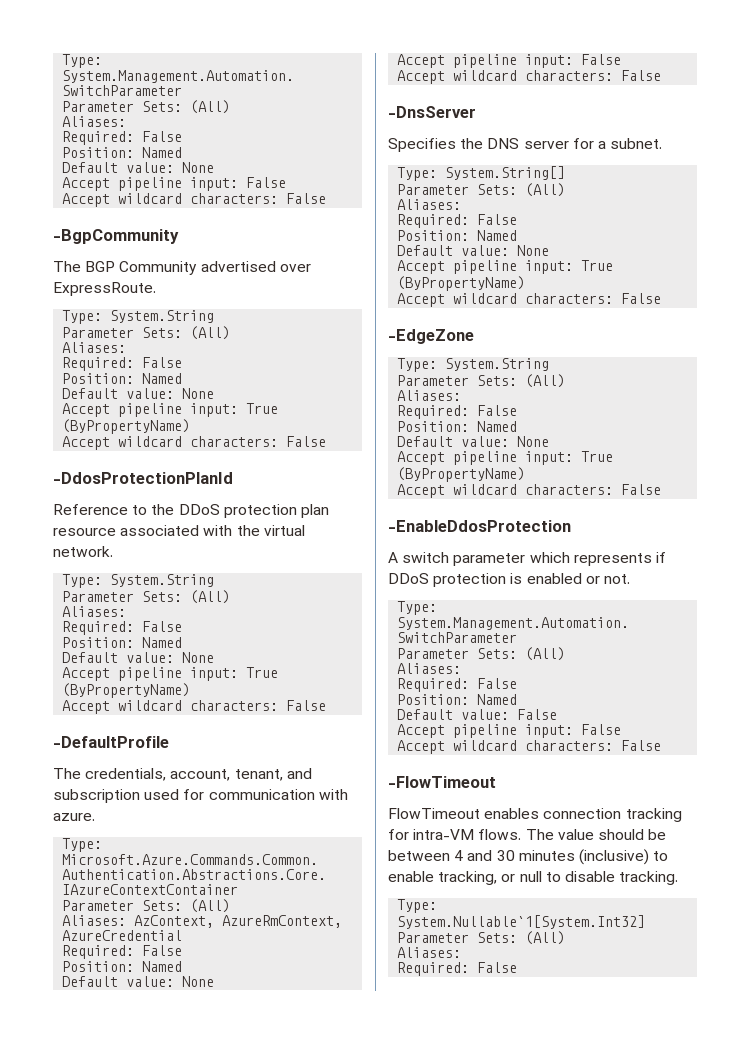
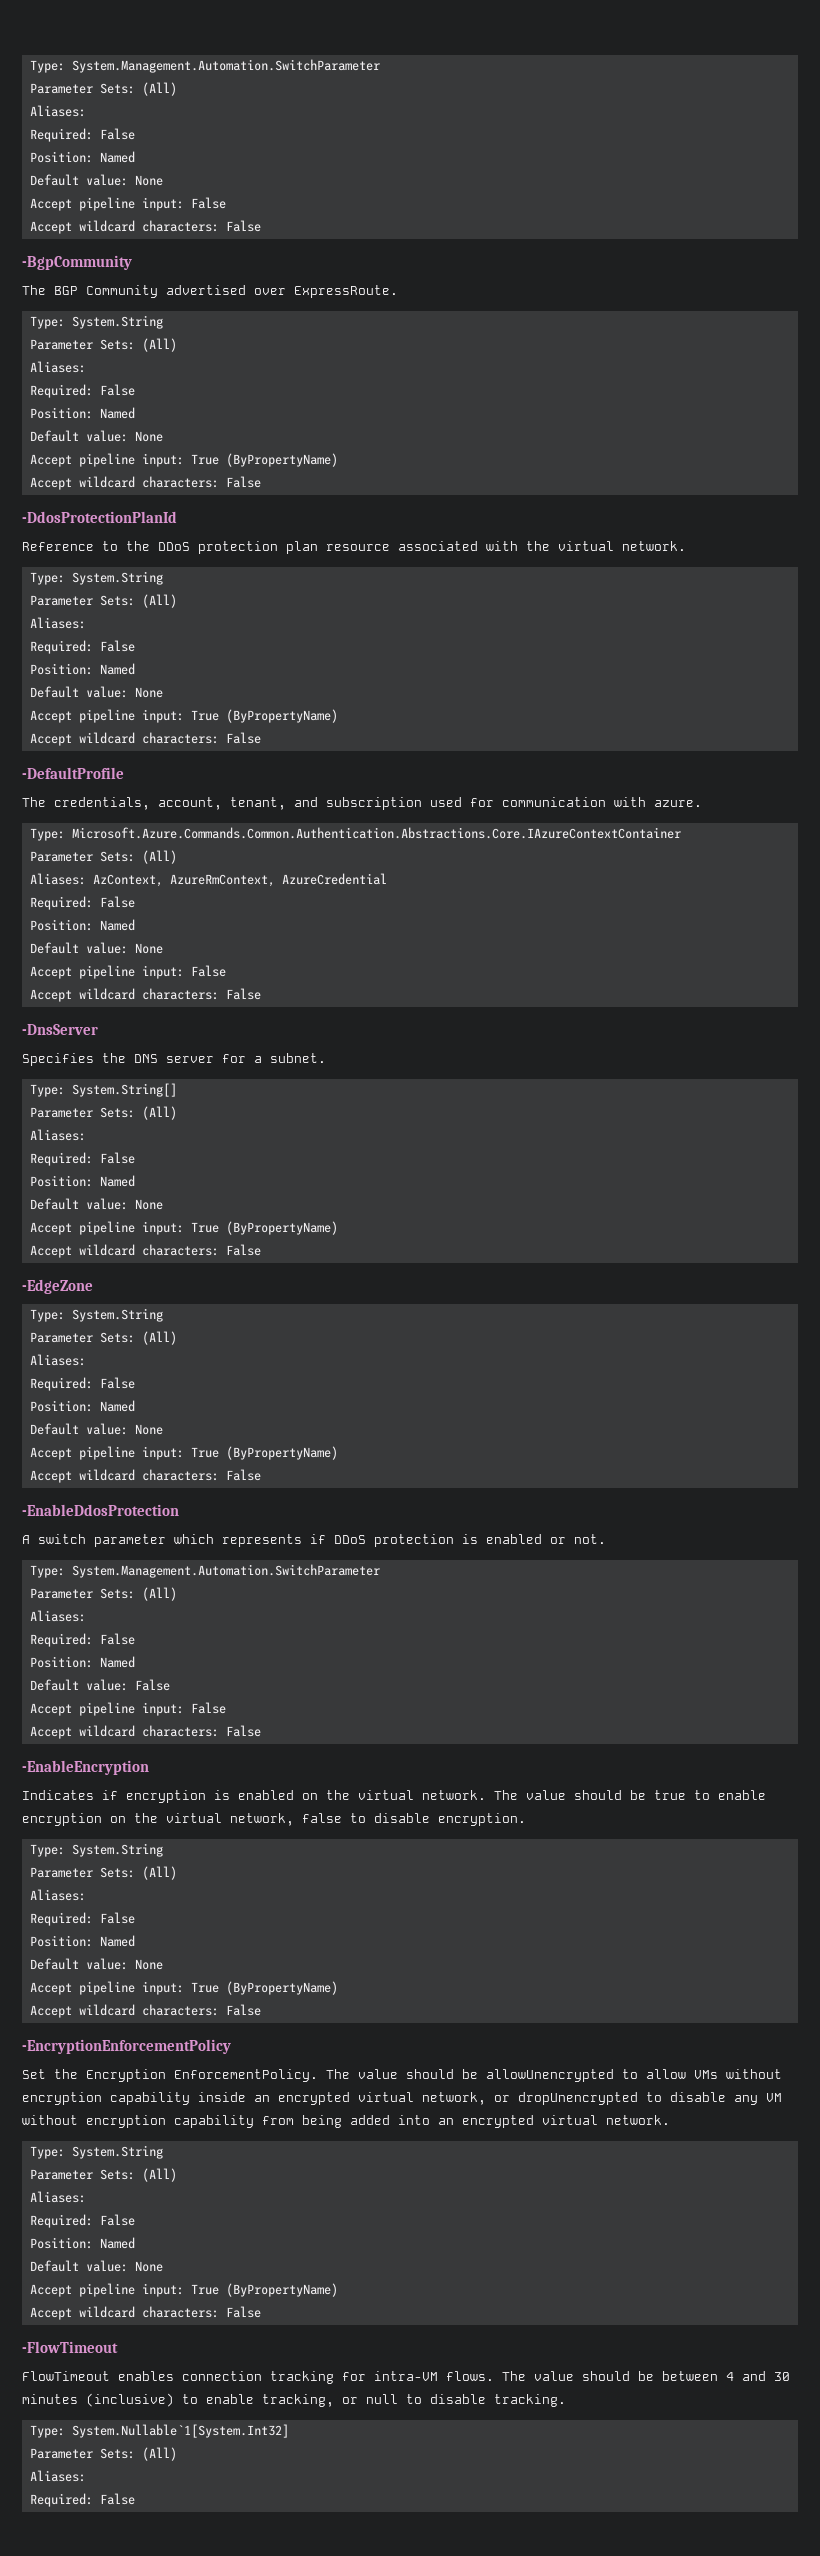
+ -EnableEncryption
+ Indicates if encryption is enabled on the virtual network. The value should be true to enable encryption on the virtual network, false to disable encryption.
+ Type: System.String
+ Parameter Sets: (All)
+ Aliases:
+ Required: False
+ Position: Named
+ Default value: None
+ Accept pipeline input: True (ByPropertyName)
+ Accept wildcard characters: False
+ -EncryptionEnforcementPolicy
+ Set the Encryption EnforcementPolicy. The value should be allowUnencrypted to allow VMs without encryption capability inside an encrypted virtual network, or dropUnencrypted to disable any VM without encryption capability from being added into an encrypted virtual network.
+ Type: System.String
+ Parameter Sets: (All)
+ Aliases:
+ Required: False
+ Position: Named
+ Default value: None
+ Accept pipeline input: True (ByPropertyName)
+ Accept wildcard characters: False

